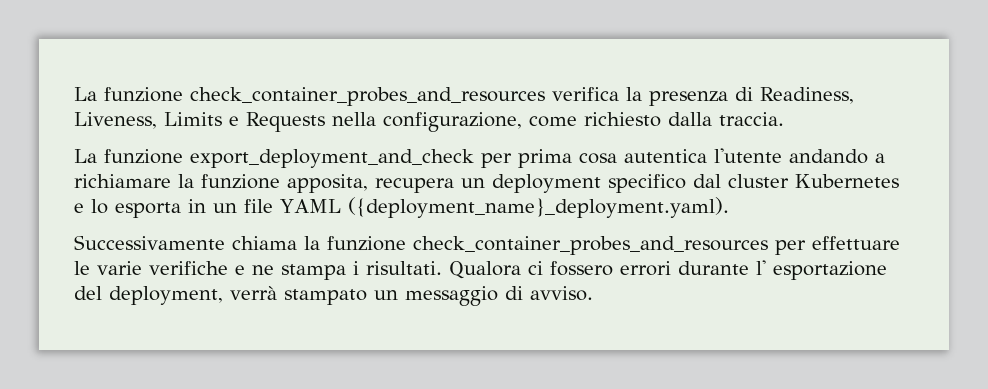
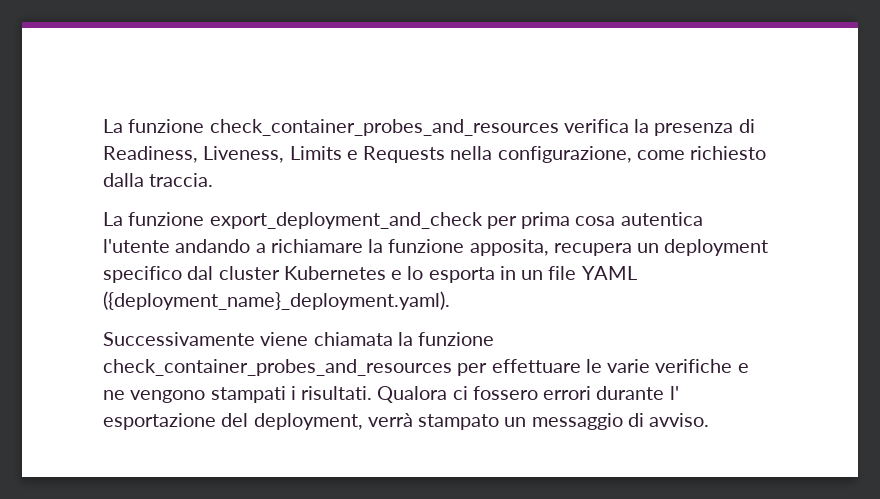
- Successivamente chiama la funzione check_container_probes_and_resources per effettuare le varie verifiche e ne stampa i risultati.
+ Successivamente viene chiamata la funzione check_container_probes_and_resources per effettuare le varie verifiche e ne vengono stampati i risultati.

